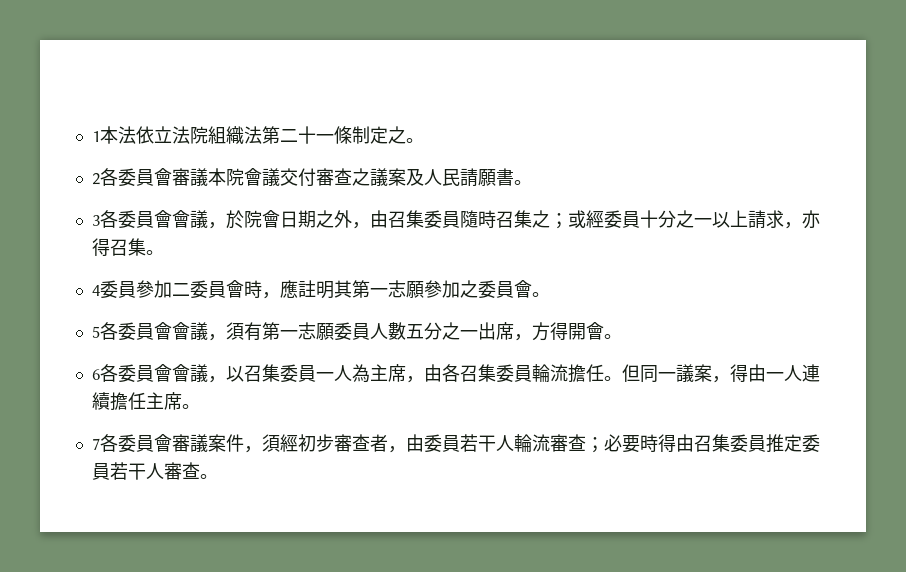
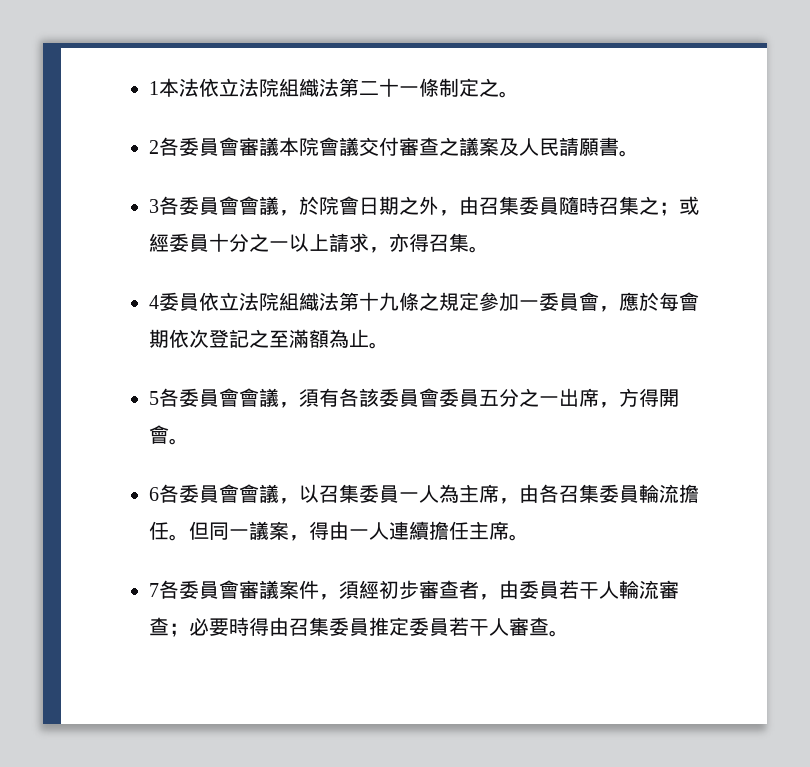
- 4委員參加二委員會時，應註明其第一志願參加之委員會。
+ 4委員依立法院組織法第十九條之規定參加一委員會，應於每會期依次登記之至滿額為止。
- 5各委員會會議，須有第一志願委員人數五分之一出席，方得開會。
+ 5各委員會會議，須有各該委員會委員五分之一出席，方得開會。

